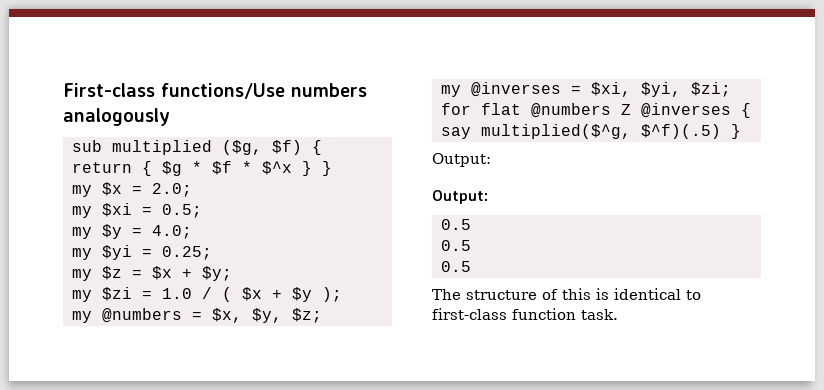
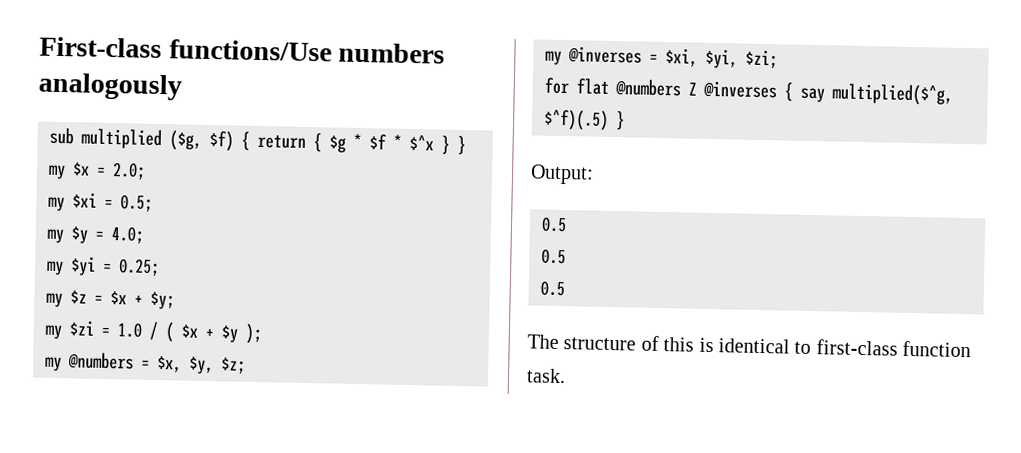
  for flat @numbers Z @inverses { say multiplied($^g, $^f)(.5) }
- Output:

